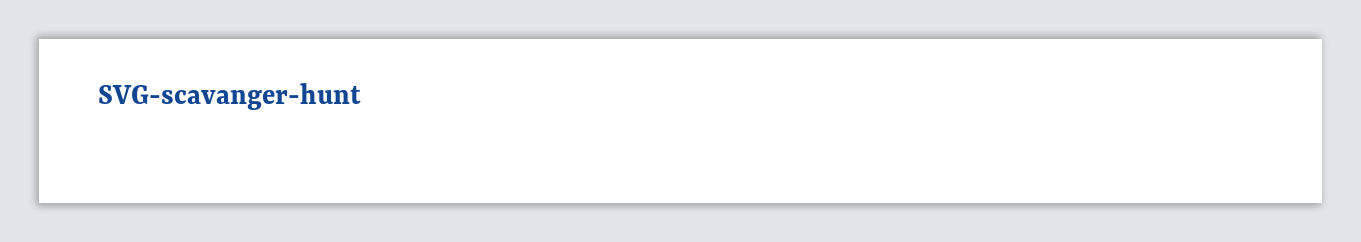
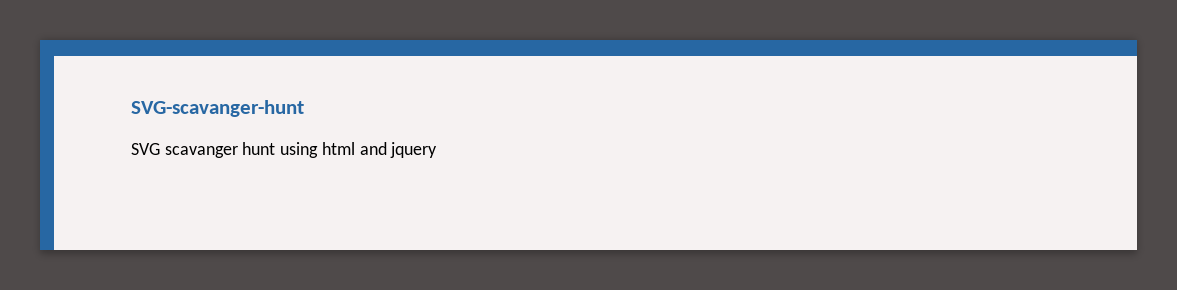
+ SVG scavanger hunt using html and jquery

